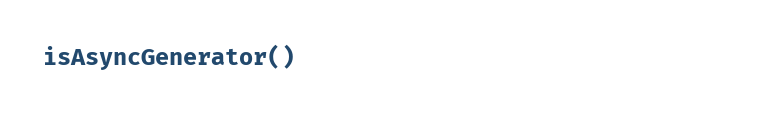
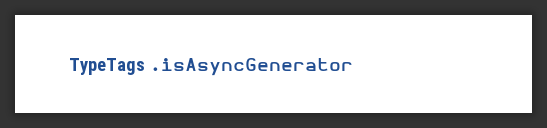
- isAsyncGenerator()
+ TypeTags .isAsyncGenerator

